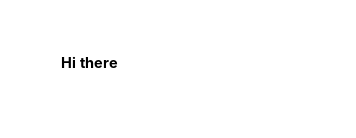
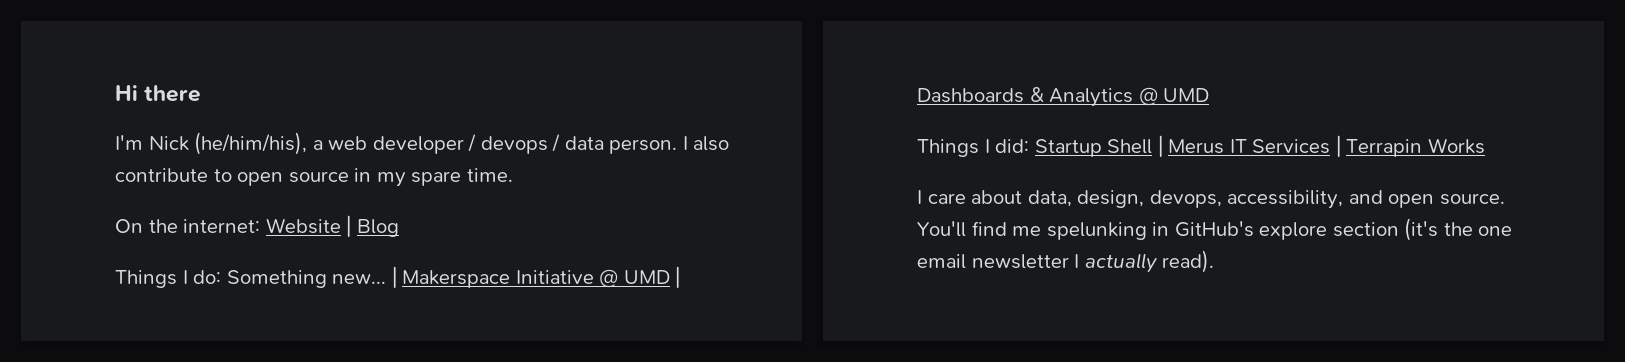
+ I'm Nick (he/him/his), a web developer / devops / data person. I also contribute to open source in my spare time.
+ On the internet: Website | Blog
+ Things I do: Something new... | Makerspace Initiative @ UMD | Dashboards & Analytics @ UMD
+ Things I did: Startup Shell | Merus IT Services | Terrapin Works
+ I care about data, design, devops, accessibility, and open source. You'll find me spelunking in GitHub's explore section (it's the one email newsletter I actually read).

